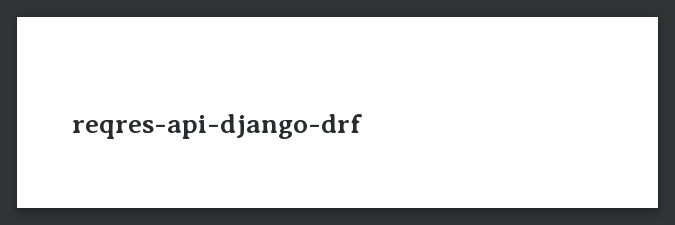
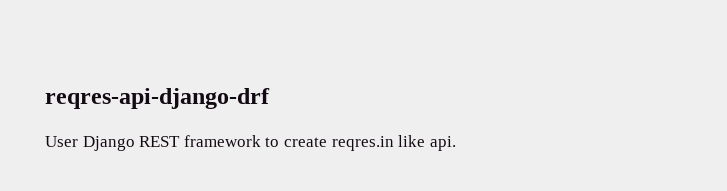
+ User Django REST framework to create reqres.in like api.

